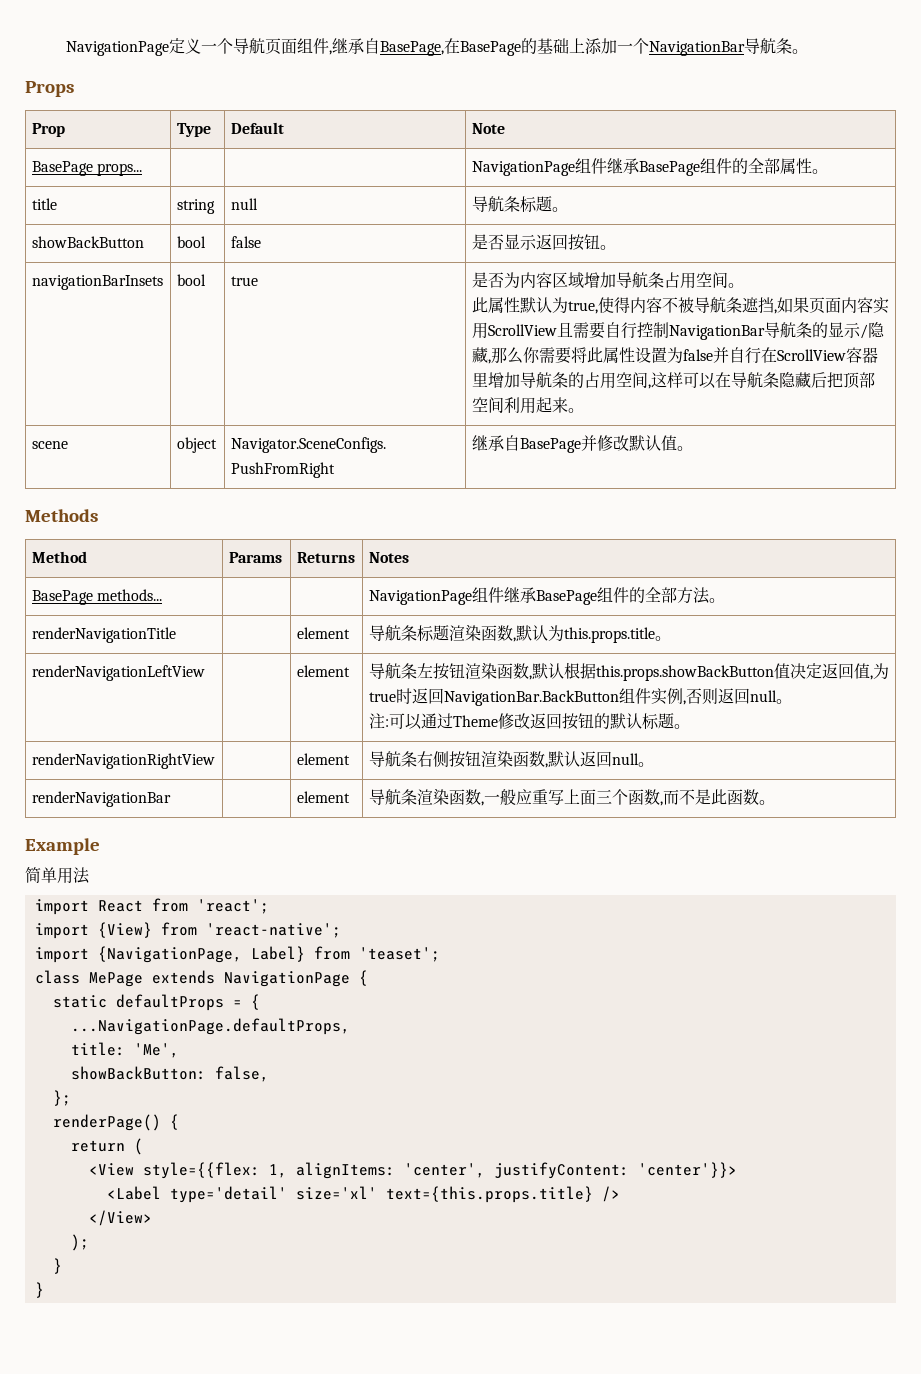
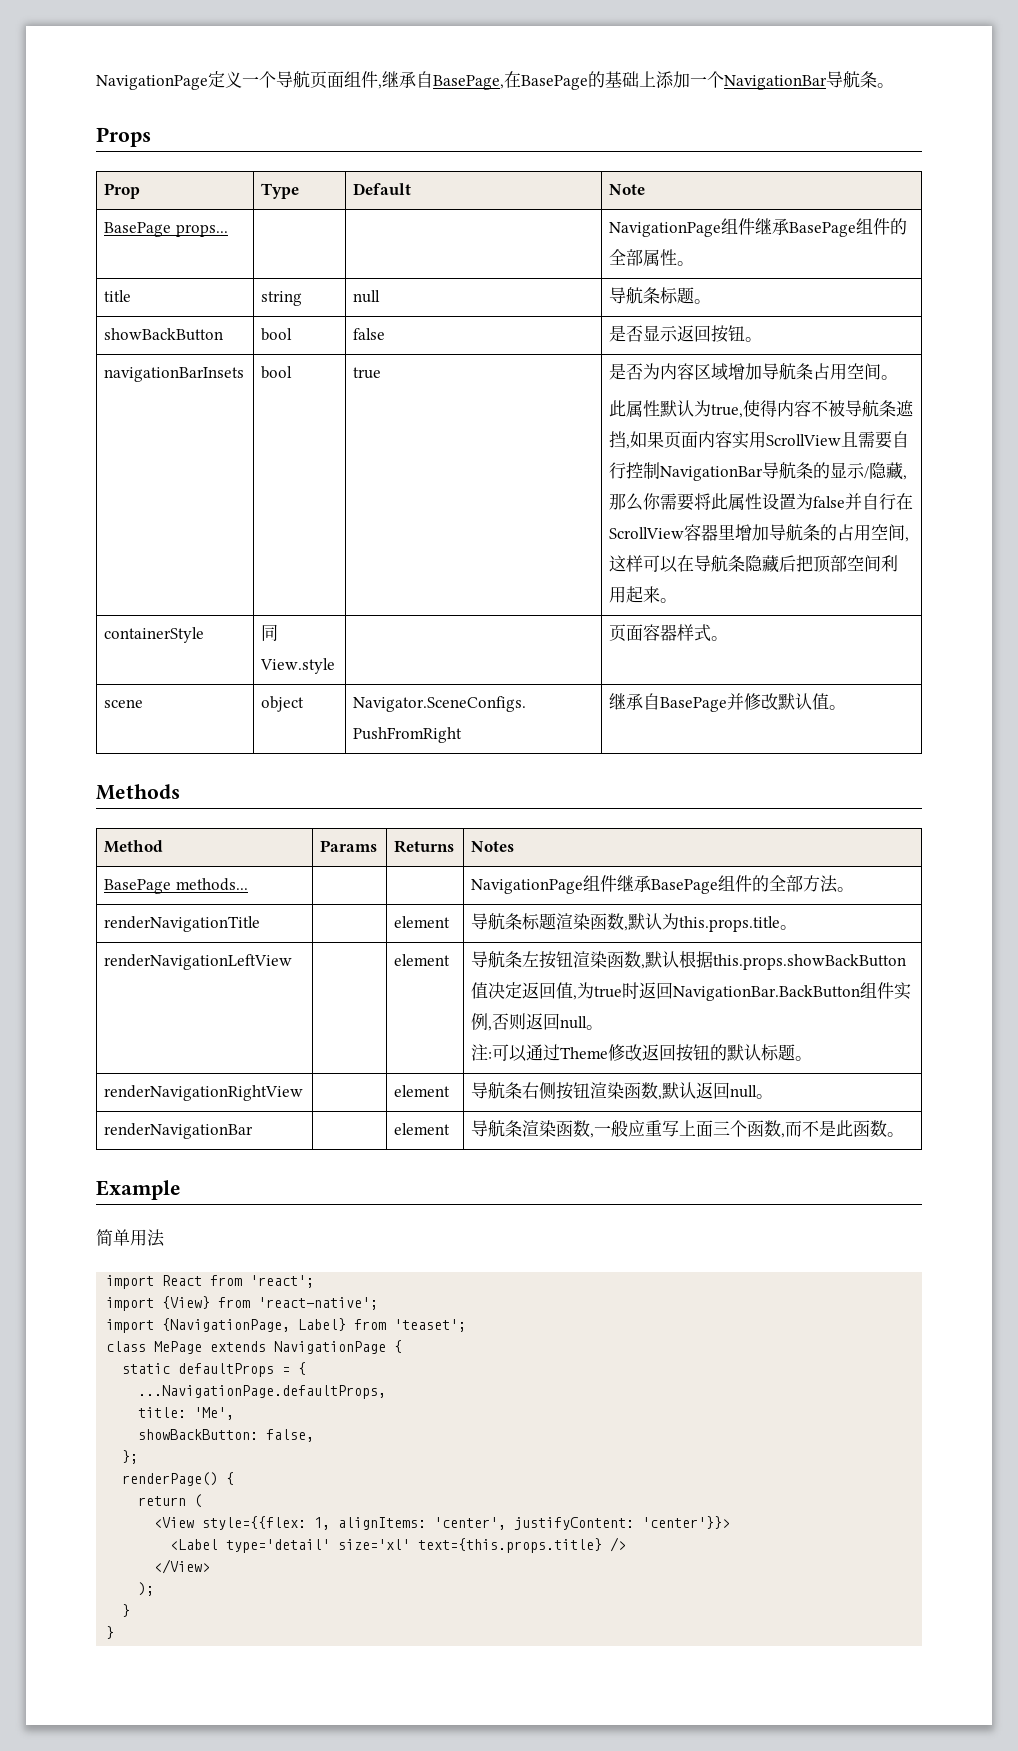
+ containerStyle | 同View.style | | 页面容器样式。

